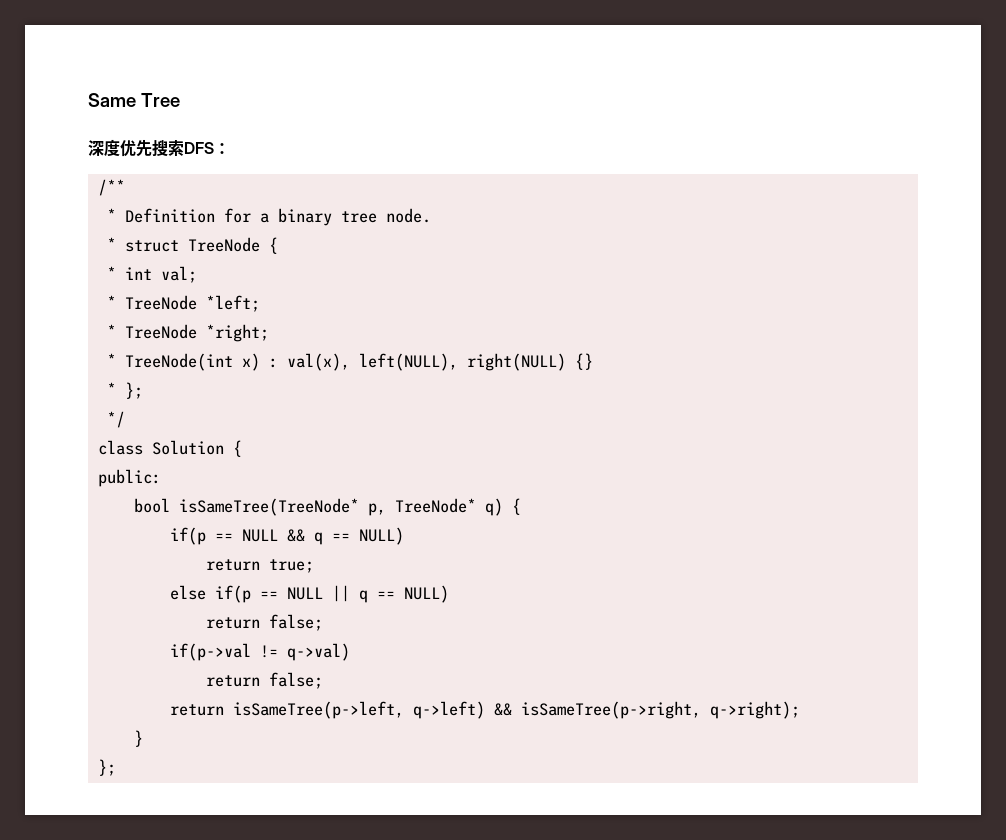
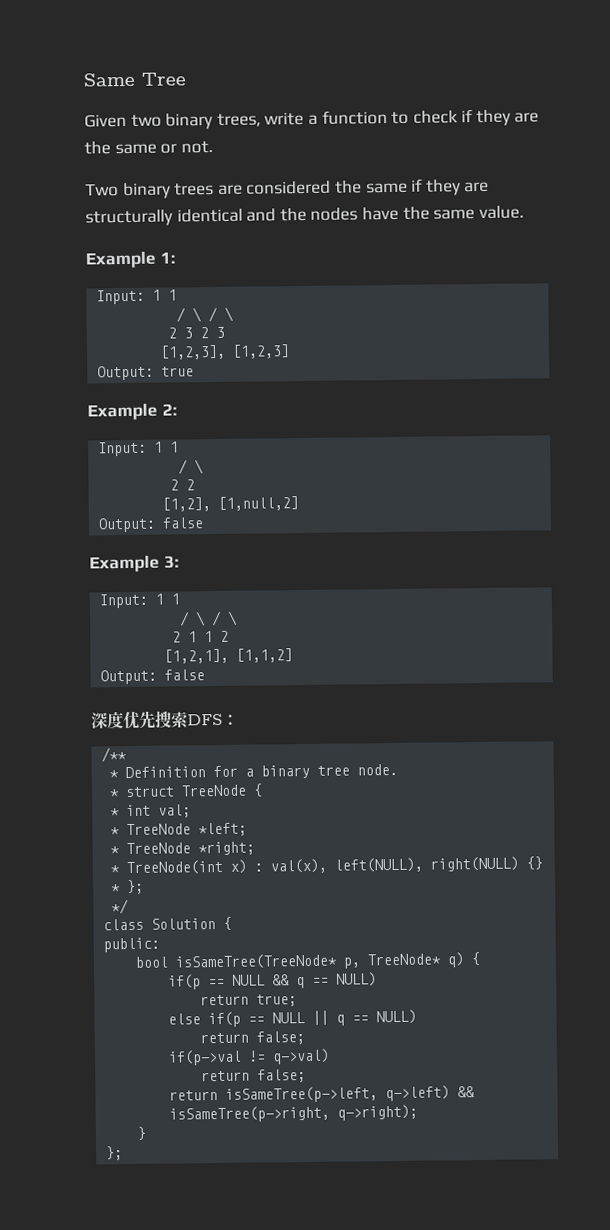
+ Given two binary trees, write a function to check if they are the same or not.
+ Two binary trees are considered the same if they are structurally identical and the nodes have the same value.
+ Example 1:
+ Input: 1 1
+ / \ / \
+ 2 3 2 3
+ [1,2,3], [1,2,3]
+ Output: true
+ Example 2:
+ Input: 1 1
+ / \
+ 2 2
+ [1,2], [1,null,2]
+ Output: false
+ Example 3:
+ Input: 1 1
+ / \ / \
+ 2 1 1 2
+ [1,2,1], [1,1,2]
+ Output: false

